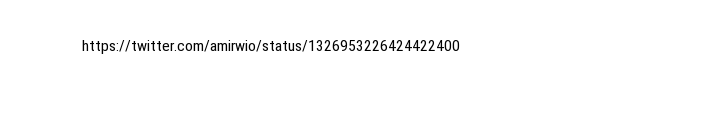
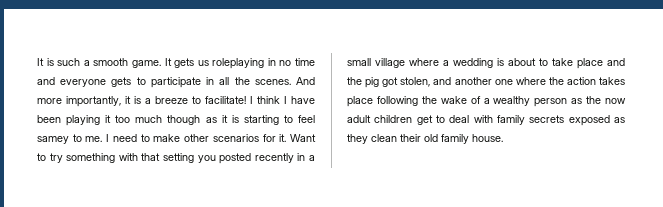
- https://twitter.com/amirwio/status/1326953226424422400
+ It is such a smooth game. It gets us roleplaying in no time and everyone gets to participate in all the scenes. And more importantly, it is a breeze to facilitate! I think I have been playing it too much though as it is starting to feel samey to me. I need to make other scenarios for it. Want to try something with that setting you posted recently in a small village where a wedding is about to take place and the pig got stolen, and another one where the action takes place following the wake of a wealthy person as the now adult children get to deal with family secrets exposed as they clean their old family house.

